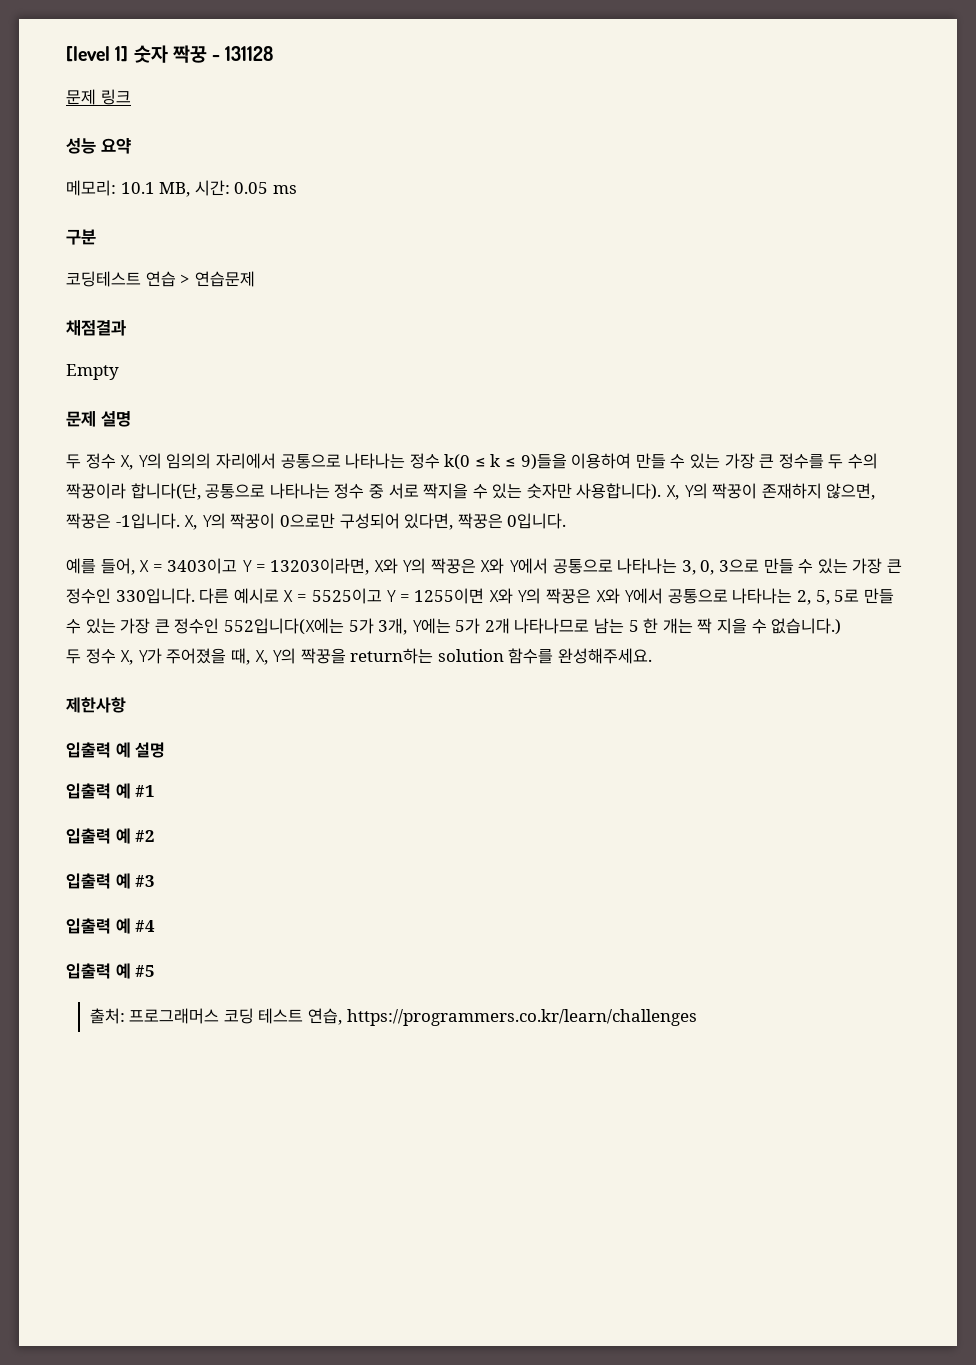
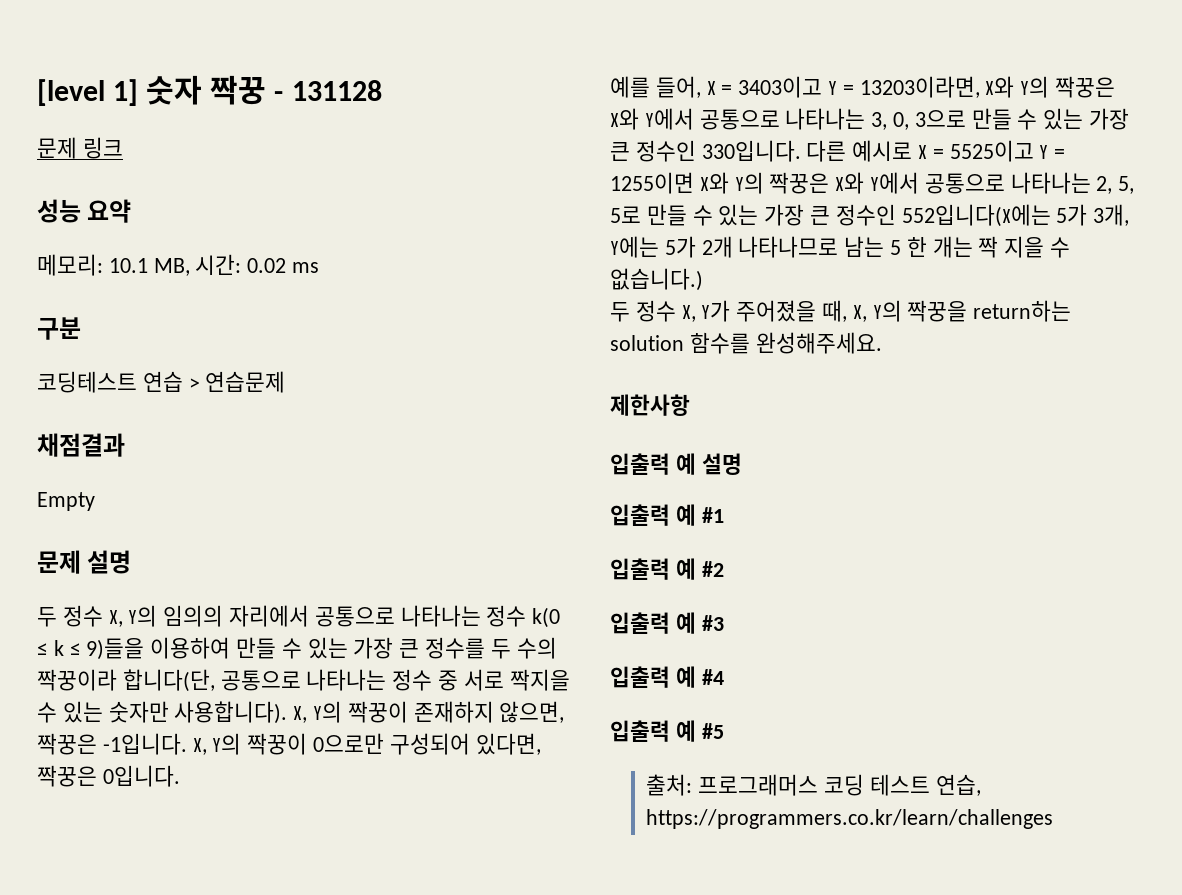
- 메모리: 10.1 MB, 시간: 0.05 ms
+ 메모리: 10.1 MB, 시간: 0.02 ms

